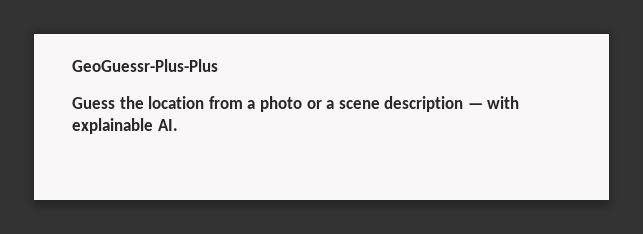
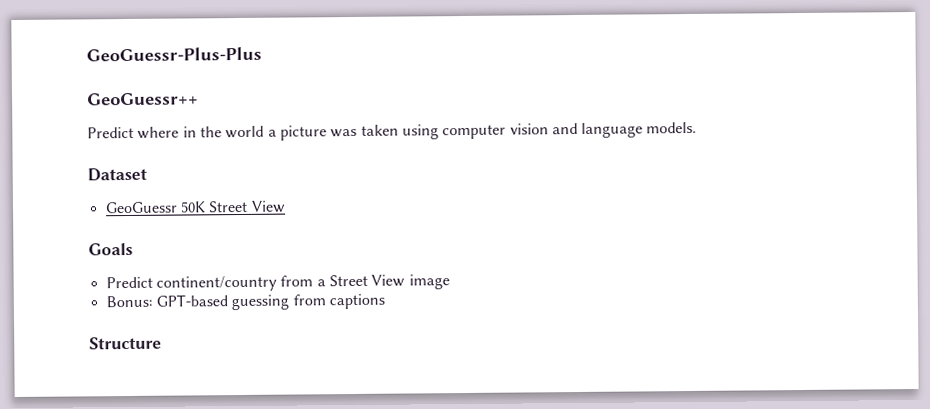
- Guess the location from a photo or a scene description — with explainable AI.
+ GeoGuessr++
+ Predict where in the world a picture was taken using computer vision and language models.
+ Dataset
+ GeoGuessr 50K Street View
+ Goals
+ Predict continent/country from a Street View image
+ Bonus: GPT-based guessing from captions
+ Structure

